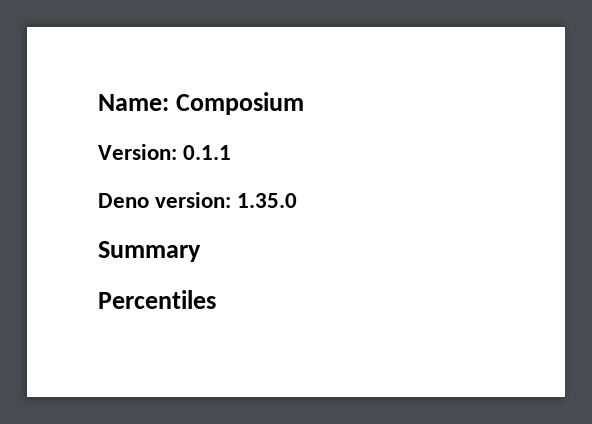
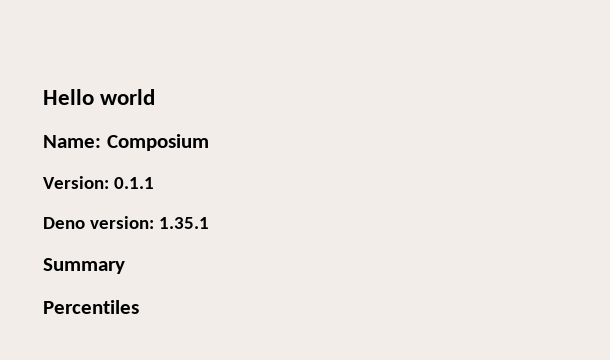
+ Hello world
- Deno version: 1.35.0
+ Deno version: 1.35.1

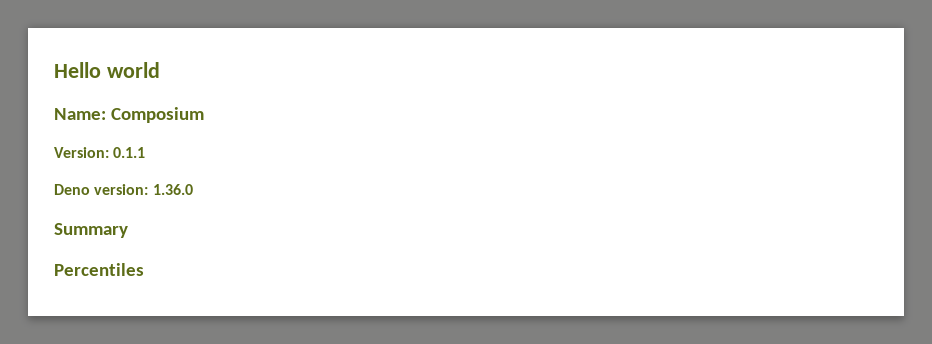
- Deno version: 1.35.1
+ Deno version: 1.36.0

